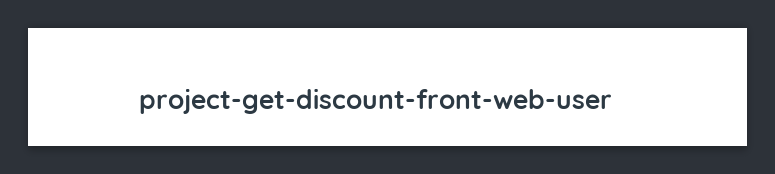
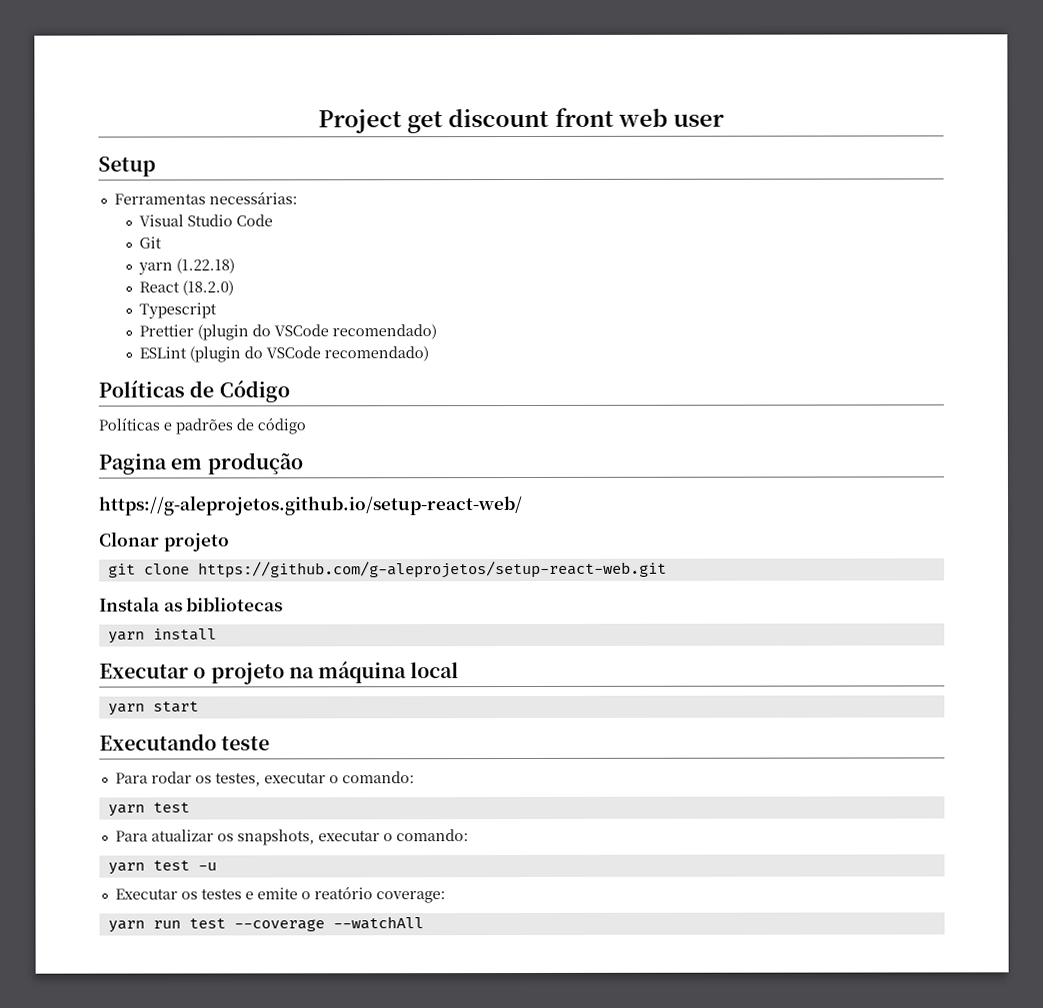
- project-get-discount-front-web-user
+ Project get discount front web user
+ Setup
+ Ferramentas necessárias:
+ Visual Studio Code
+ Git
+ yarn (1.22.18)
+ React (18.2.0)
+ Typescript
+ Prettier (plugin do VSCode recomendado)
+ ESLint (plugin do VSCode recomendado)
+ Políticas de Código
+ Políticas e padrões de código
+ Pagina em produção
+ https://g-aleprojetos.github.io/setup-react-web/
+ Clonar projeto
+ git clone https://github.com/g-aleprojetos/setup-react-web.git
+ Instala as bibliotecas
+ yarn install
+ Executar o projeto na máquina local
+ yarn start
+ Executando teste
+ Para rodar os testes, executar o comando:
+ yarn test
+ Para atualizar os snapshots, executar o comando:
+ yarn test -u
+ Executar os testes e emite o reatório coverage:
+ yarn run test --coverage --watchAll

